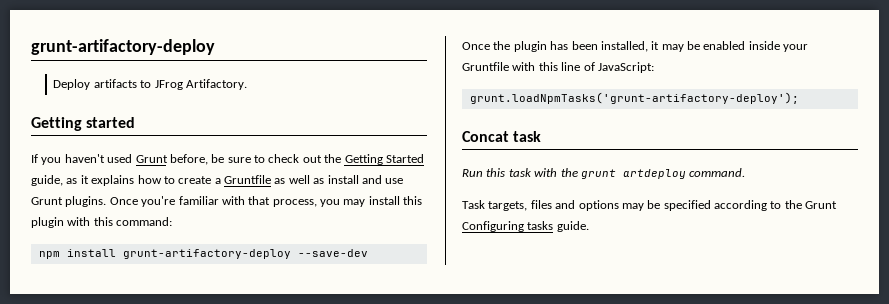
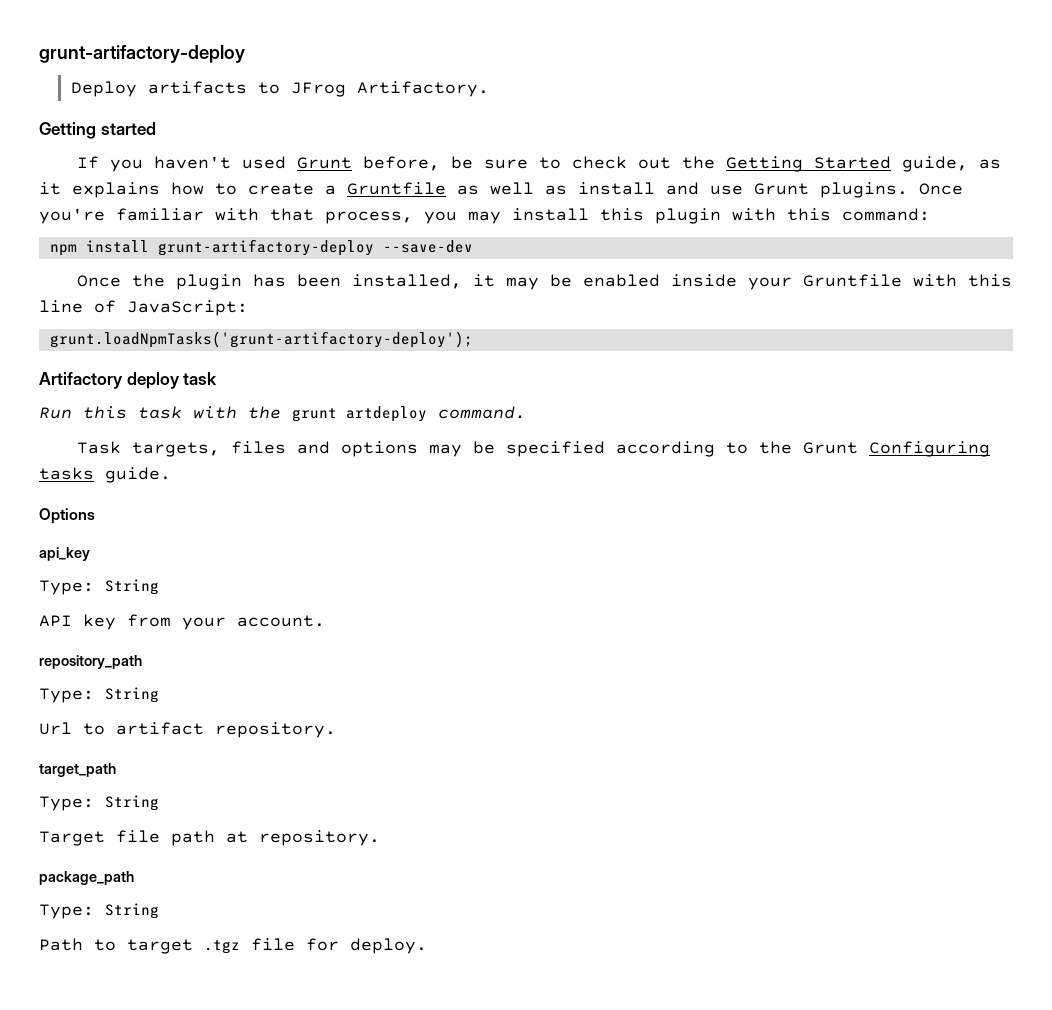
- Concat task
+ Artifactory deploy task
+ Options
+ api_key
+ Type: String
+ API key from your account.
+ repository_path
+ Type: String
+ Url to artifact repository.
+ target_path
+ Type: String
+ Target file path at repository.
+ package_path
+ Type: String
+ Path to target .tgz file for deploy.

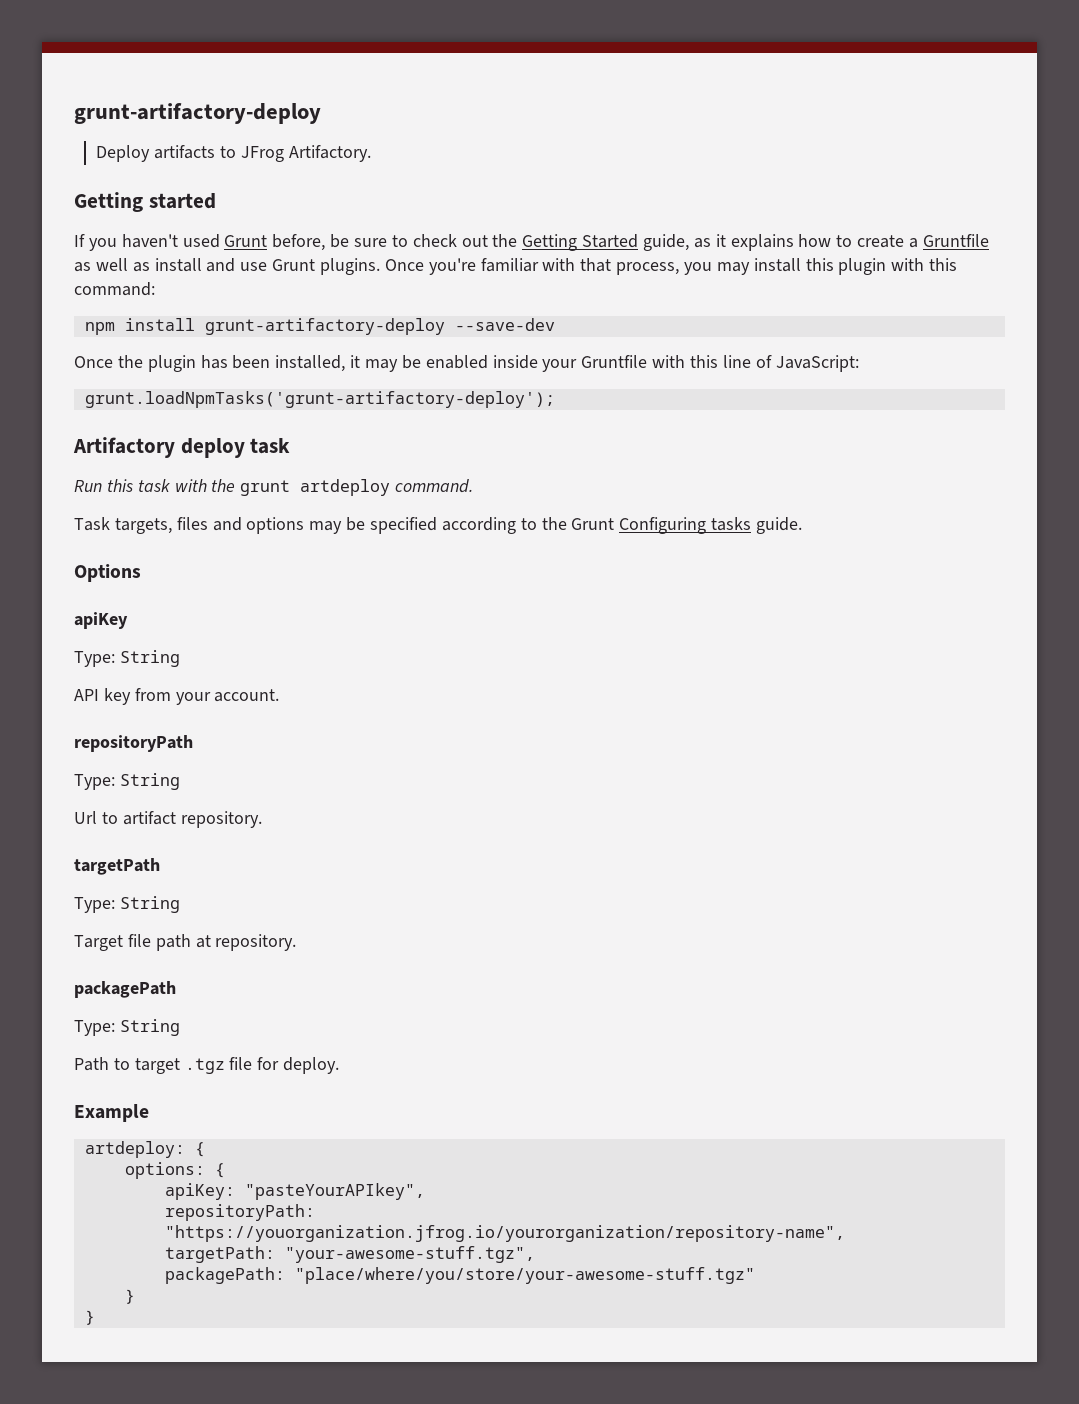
- api_key
+ apiKey
- repository_path
+ repositoryPath
- target_path
+ targetPath
- package_path
+ packagePath
+ Example
+ artdeploy: {
+ options: {
+ apiKey: "pasteYourAPIkey",
+ repositoryPath: "https://youorganization.jfrog.io/yourorganization/repository-name",
+ targetPath: "your-awesome-stuff.tgz",
+ packagePath: "place/where/you/store/your-awesome-stuff.tgz"
+ }
+ }

